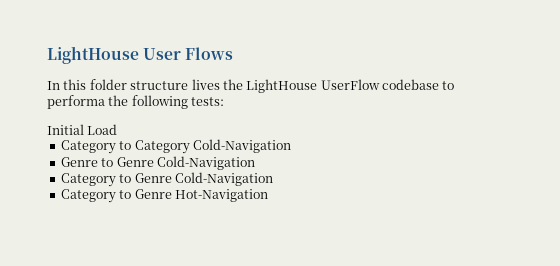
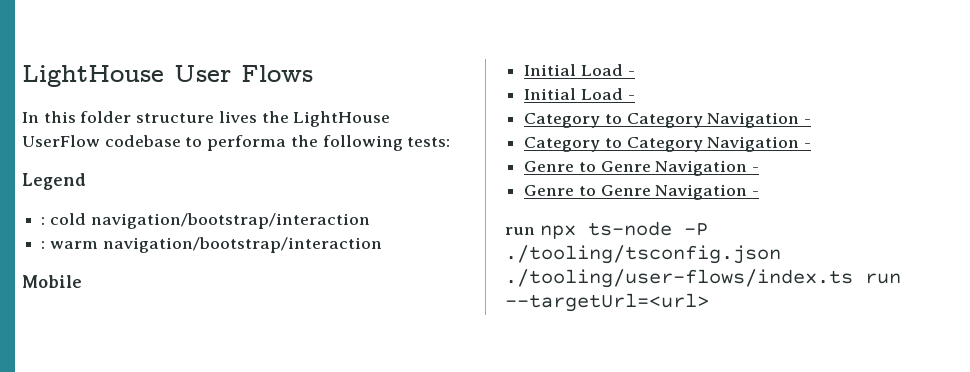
- Initial Load
- Category to Category Cold-Navigation
- Genre to Genre Cold-Navigation
- Category to Genre Cold-Navigation
- Category to Genre Hot-Navigation
+ Legend
+ : cold navigation/bootstrap/interaction
+ : warm navigation/bootstrap/interaction
+ Mobile
+ Initial Load -
+ Initial Load -
+ Category to Category Navigation -
+ Category to Category Navigation -
+ Genre to Genre Navigation -
+ Genre to Genre Navigation -
+ run npx ts-node -P ./tooling/tsconfig.json ./tooling/user-flows/index.ts run --targetUrl=<url>

